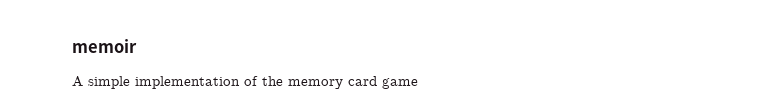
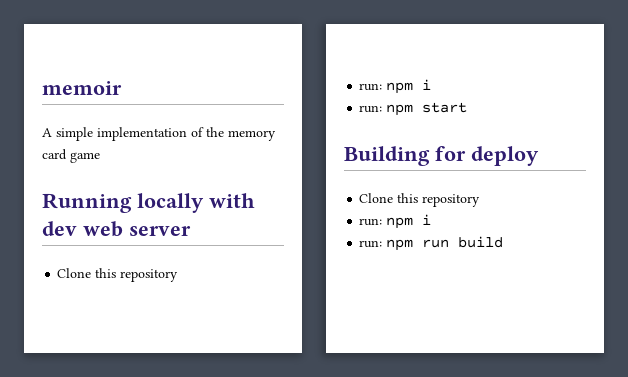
+ Running locally with dev web server
+ Clone this repository
+ run: npm i
+ run: npm start
+ Building for deploy
+ Clone this repository
+ run: npm i
+ run: npm run build

